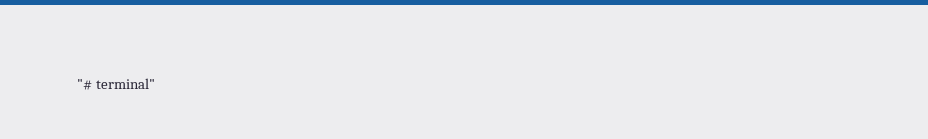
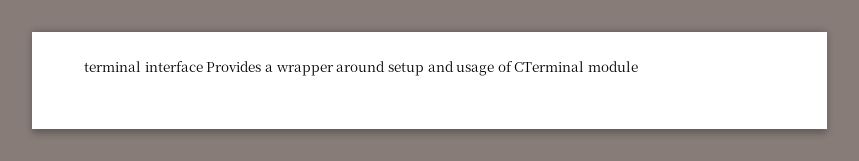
- "# terminal"
+ terminal interface Provides a wrapper around setup and usage of CTerminal module

